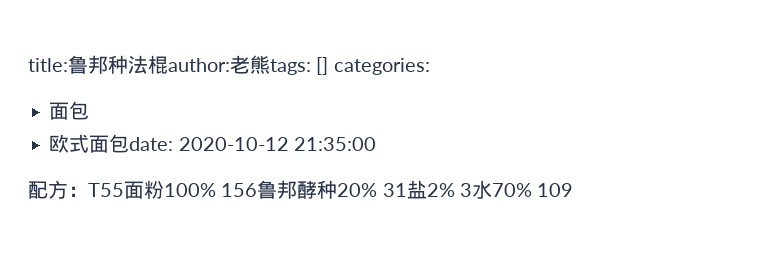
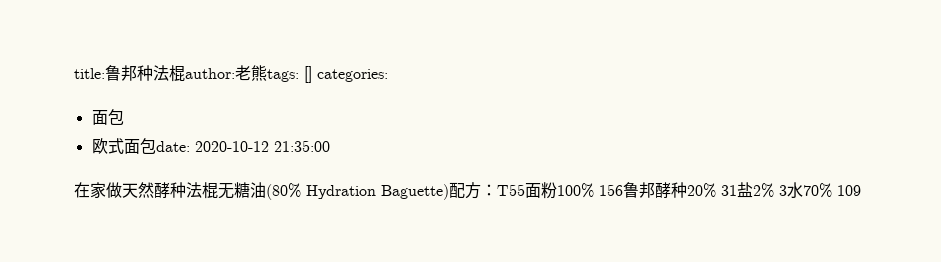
- 配方：T55面粉100% 156鲁邦酵种20% 31盐2% 3水70% 109
+ 在家做天然酵种法棍无糖油(80% Hydration Baguette)配方：T55面粉100% 156鲁邦酵种20% 31盐2% 3水70% 109

